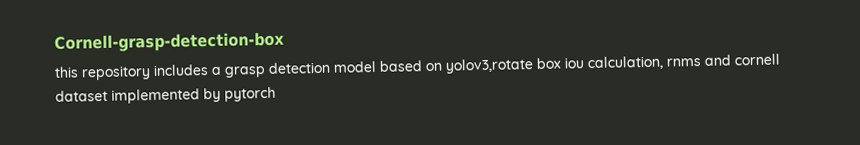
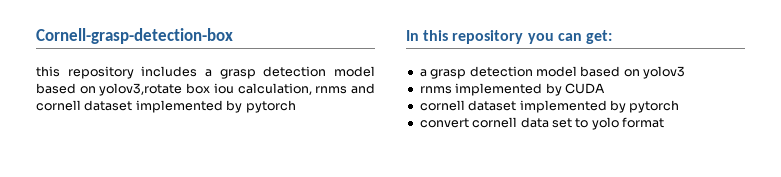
+ In this repository you can get:
+ a grasp detection model based on yolov3
+ rnms implemented by CUDA
+ cornell dataset implemented by pytorch
+ convert cornell data set to yolo format

